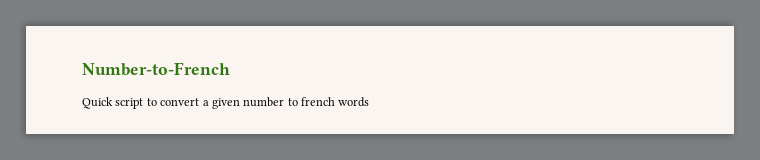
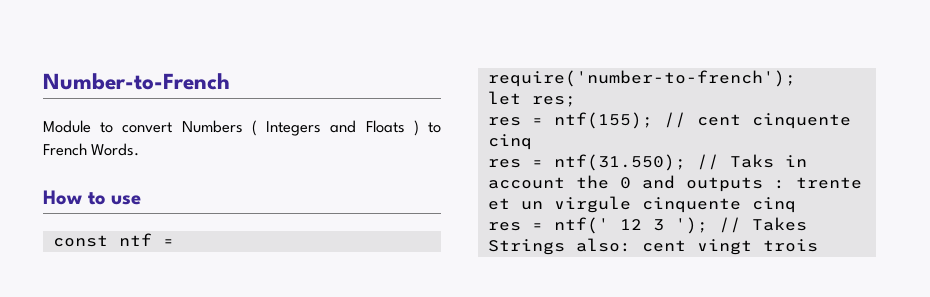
- Quick script to convert a given number to french words
+ Module to convert Numbers ( Integers and Floats ) to French Words.
+ How to use
+ const ntf = require('number-to-french');
+ let res;
+ res = ntf(155); // cent cinquente cinq
+ res = ntf(31.550); // Taks in account the 0 and outputs : trente et un virgule cinquente cinq
+ res = ntf(' 12 3 '); // Takes Strings also: cent vingt trois

